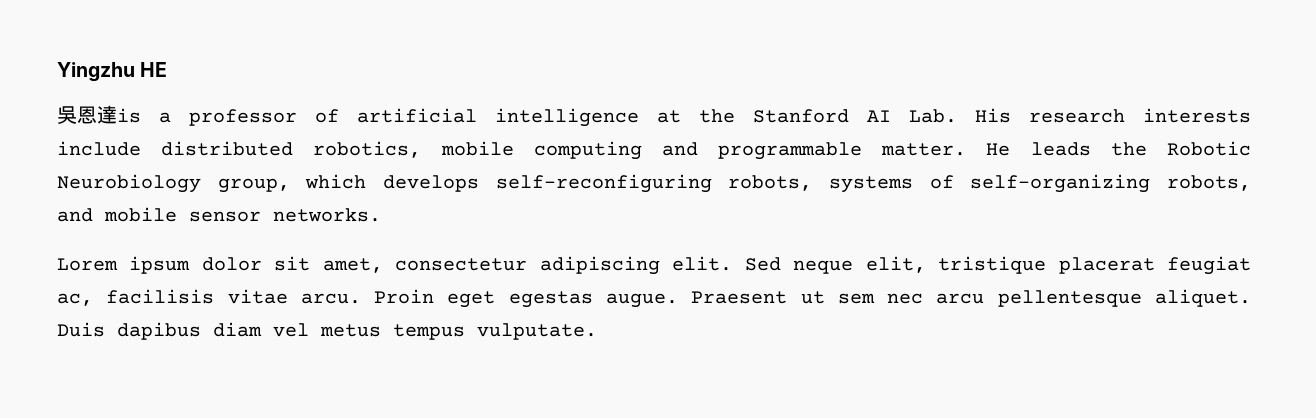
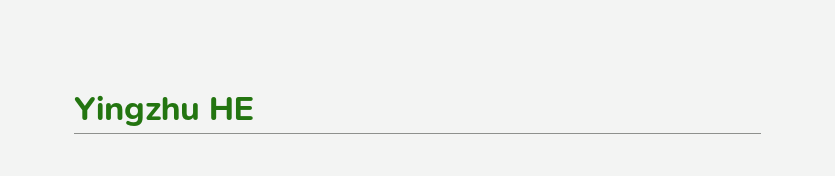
- 吳恩達is a professor of artificial intelligence at the Stanford AI Lab. His research interests include distributed robotics, mobile computing and programmable matter. He leads the Robotic Neurobiology group, which develops self-reconfiguring robots, systems of self-organizing robots, and mobile sensor networks.
- Lorem ipsum dolor sit amet, consectetur adipiscing elit. Sed neque elit, tristique placerat feugiat ac, facilisis vitae arcu. Proin eget egestas augue. Praesent ut sem nec arcu pellentesque aliquet. Duis dapibus diam vel metus tempus vulputate.

